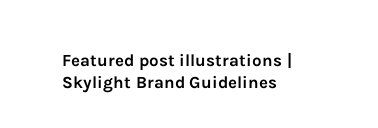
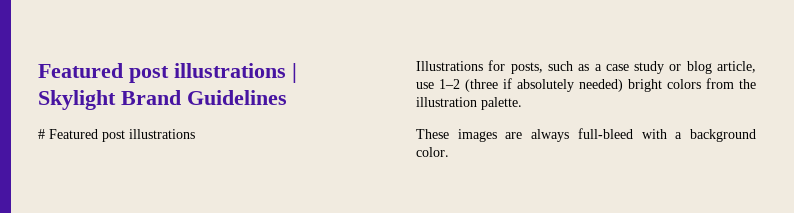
+ # Featured post illustrations
+ Illustrations for posts, such as a case study or blog article, use 1–2 (three if absolutely needed) bright colors from the illustration palette.
+ These images are always full-bleed with a background color.

